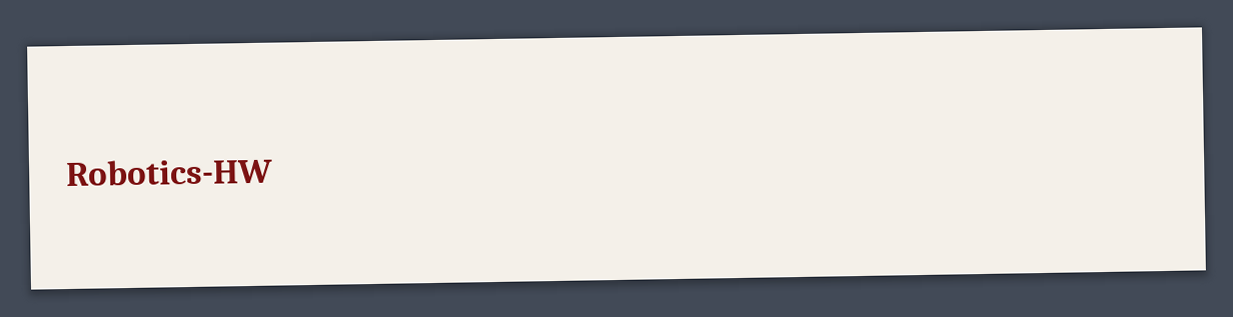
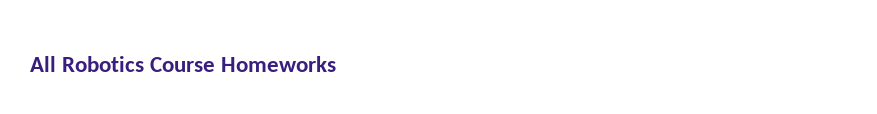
- Robotics-HW
+ All Robotics Course Homeworks

